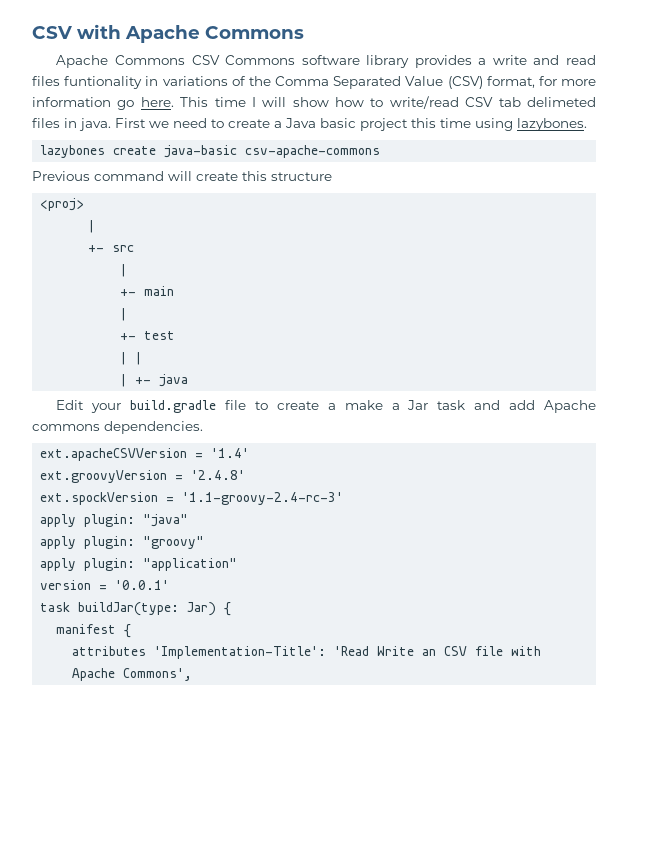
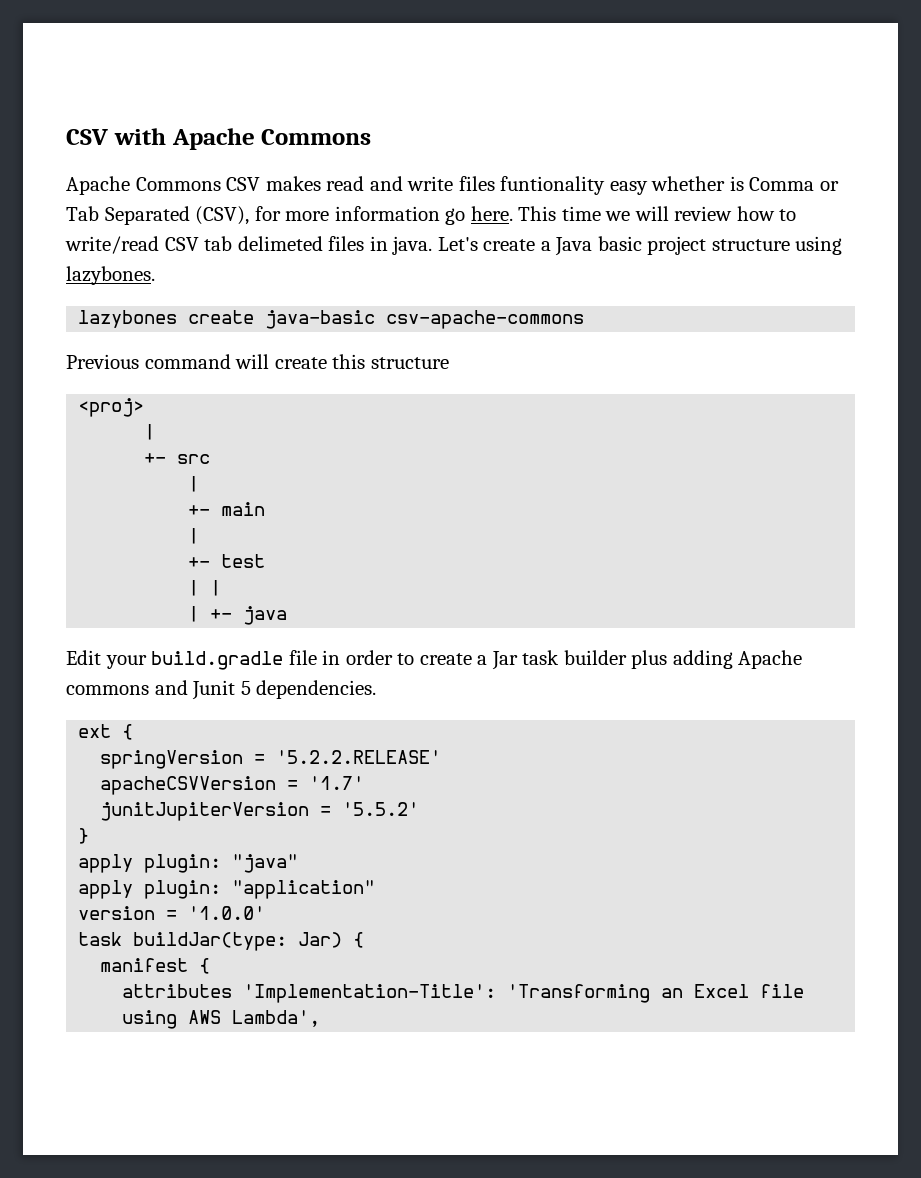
- Apache Commons CSV Commons software library provides a write and read files funtionality in variations of the Comma Separated Value (CSV) format, for more information go here.
+ Apache Commons CSV makes read and write files funtionality easy whether is Comma or Tab Separated (CSV), for more information go here.
- This time I will show how to write/read CSV tab delimeted files in java.
+ This time we will review how to write/read CSV tab delimeted files in java.
- First we need to create a Java basic project this time using lazybones.
+ Let's create a Java basic project structure using lazybones.
- Edit your build.gradle file to create a make a Jar task and add Apache commons dependencies.
- ext.apacheCSVVersion = '1.4'
- ext.groovyVersion = '2.4.8'
- ext.spockVersion = '1.1-groovy-2.4-rc-3'
+ Edit your build.gradle file in order to create a Jar task builder plus adding Apache commons and Junit 5 dependencies.
+ ext {
+ springVersion = '5.2.2.RELEASE'
+ apacheCSVVersion = '1.7'
+ junitJupiterVersion = '5.5.2'
+ }
- apply plugin: "groovy"
- version = '0.0.1'
+ version = '1.0.0'
- attributes 'Implementation-Title': 'Read Write an CSV file with Apache Commons',
+ attributes 'Implementation-Title': 'Transforming an Excel file using AWS Lambda',

